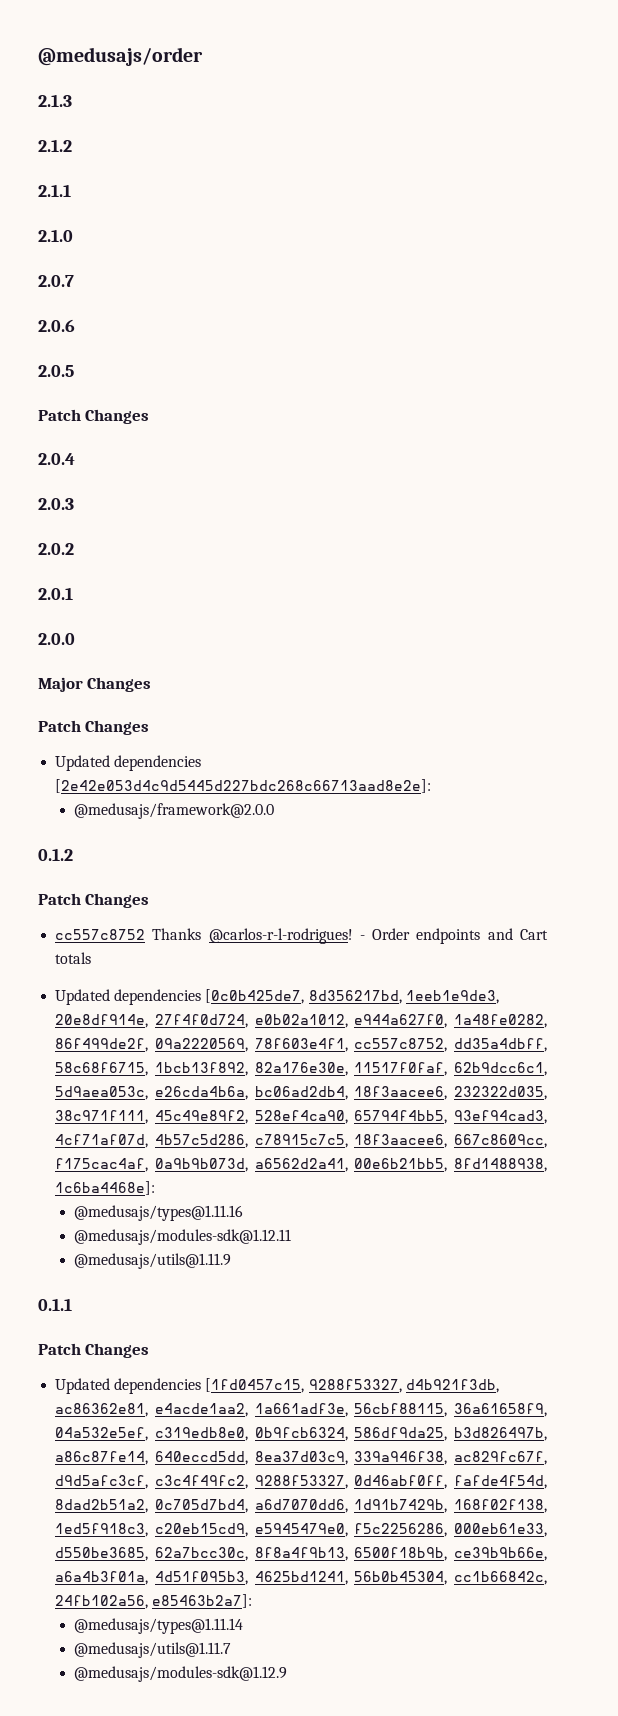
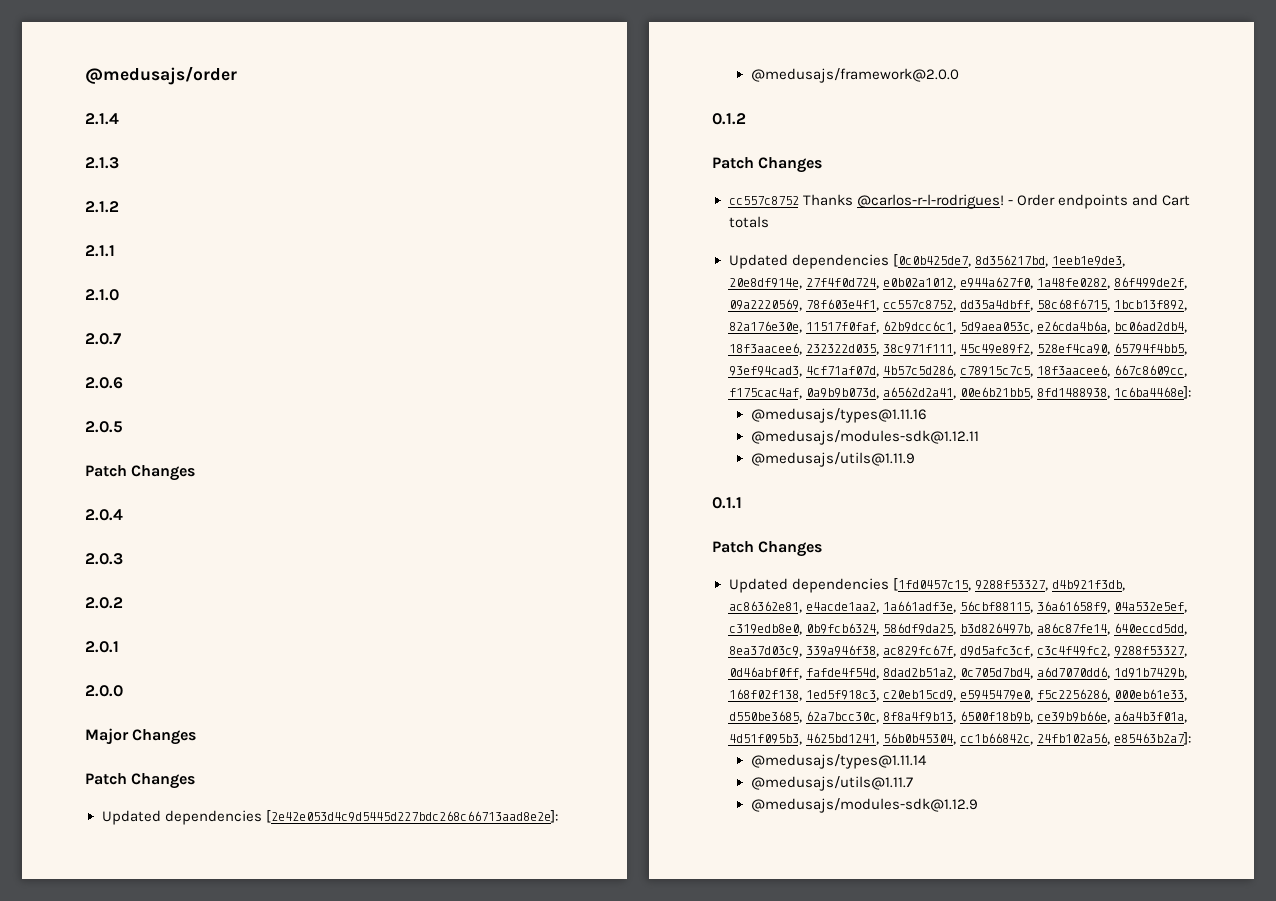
+ 2.1.4

